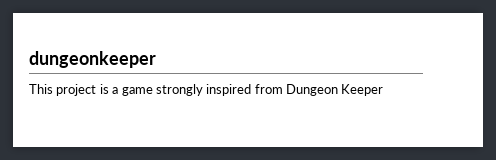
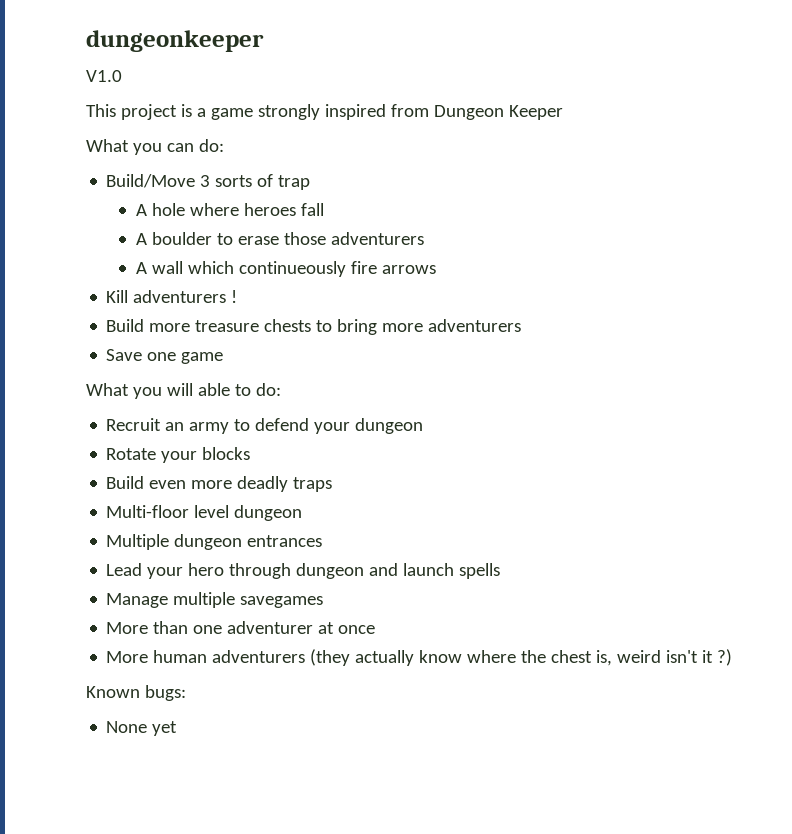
+ V1.0
+ What you can do:
+ Build/Move 3 sorts of trap
+ A hole where heroes fall
+ A boulder to erase those adventurers
+ A wall which continueously fire arrows
+ Kill adventurers !
+ Build more treasure chests to bring more adventurers
+ Save one game
+ What you will able to do:
+ Recruit an army to defend your dungeon
+ Rotate your blocks
+ Build even more deadly traps
+ Multi-floor level dungeon
+ Multiple dungeon entrances
+ Lead your hero through dungeon and launch spells
+ Manage multiple savegames
+ More than one adventurer at once
+ More human adventurers (they actually know where the chest is, weird isn't it ?)
+ Known bugs:
+ None yet

